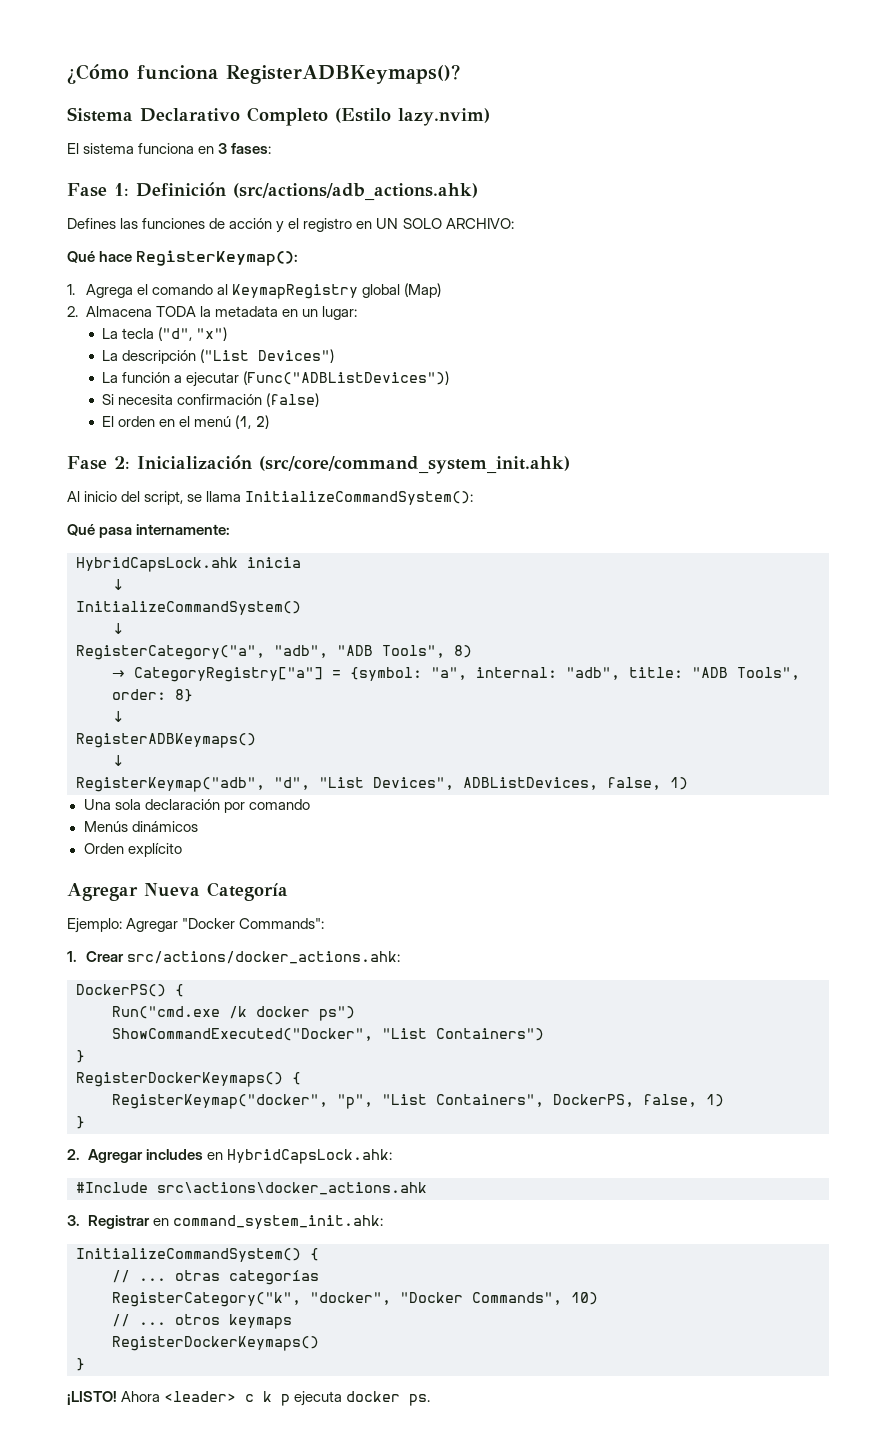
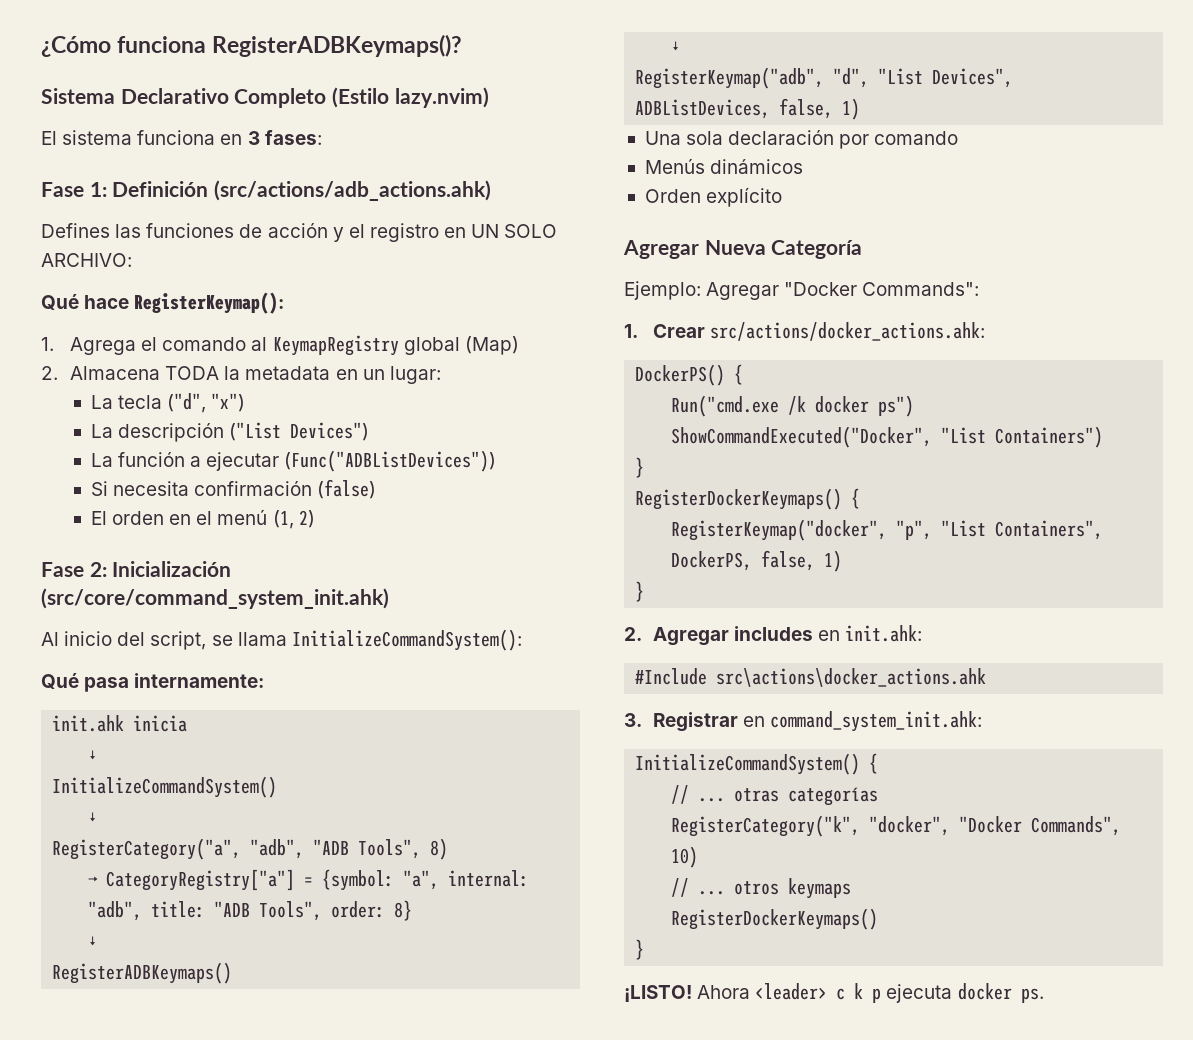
- HybridCapsLock.ahk inicia
+ init.ahk inicia
- 2. Agregar includes en HybridCapsLock.ahk:
+ 2. Agregar includes en init.ahk:

